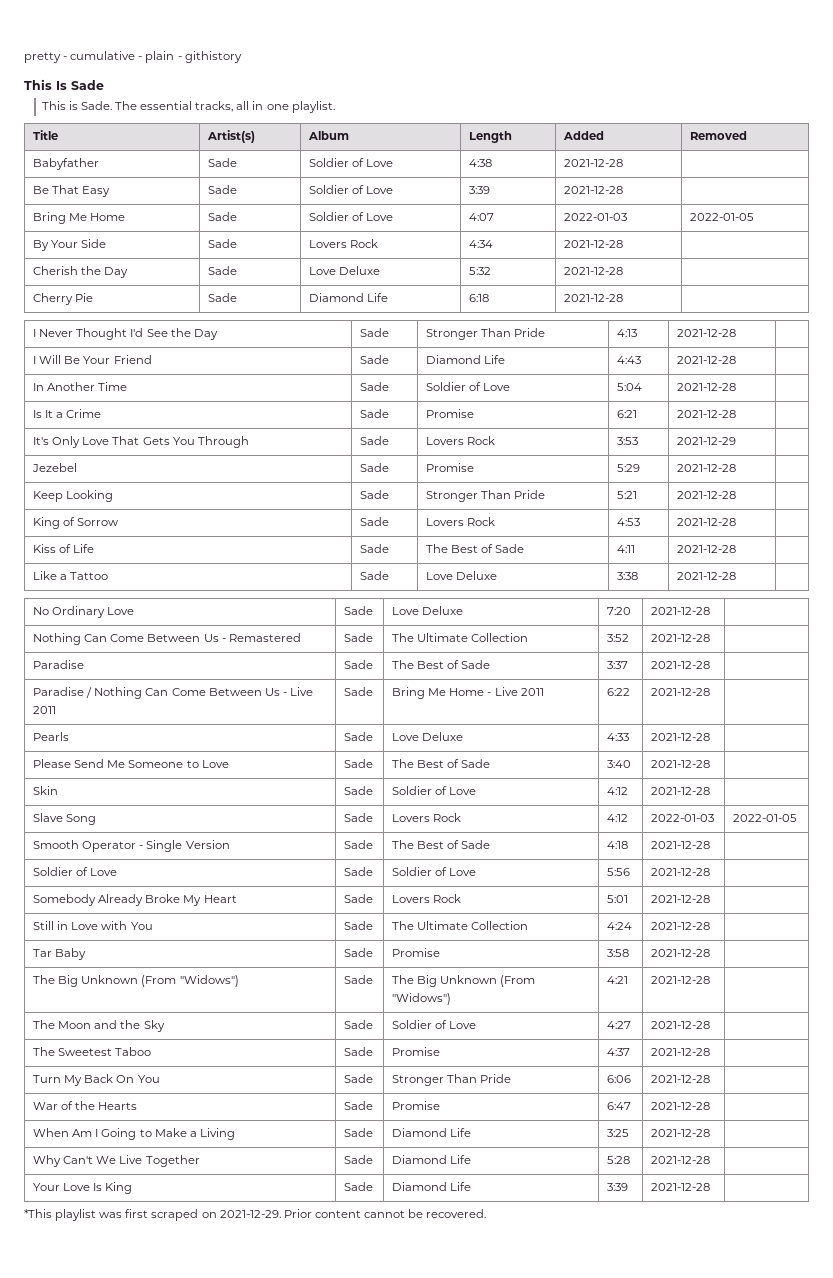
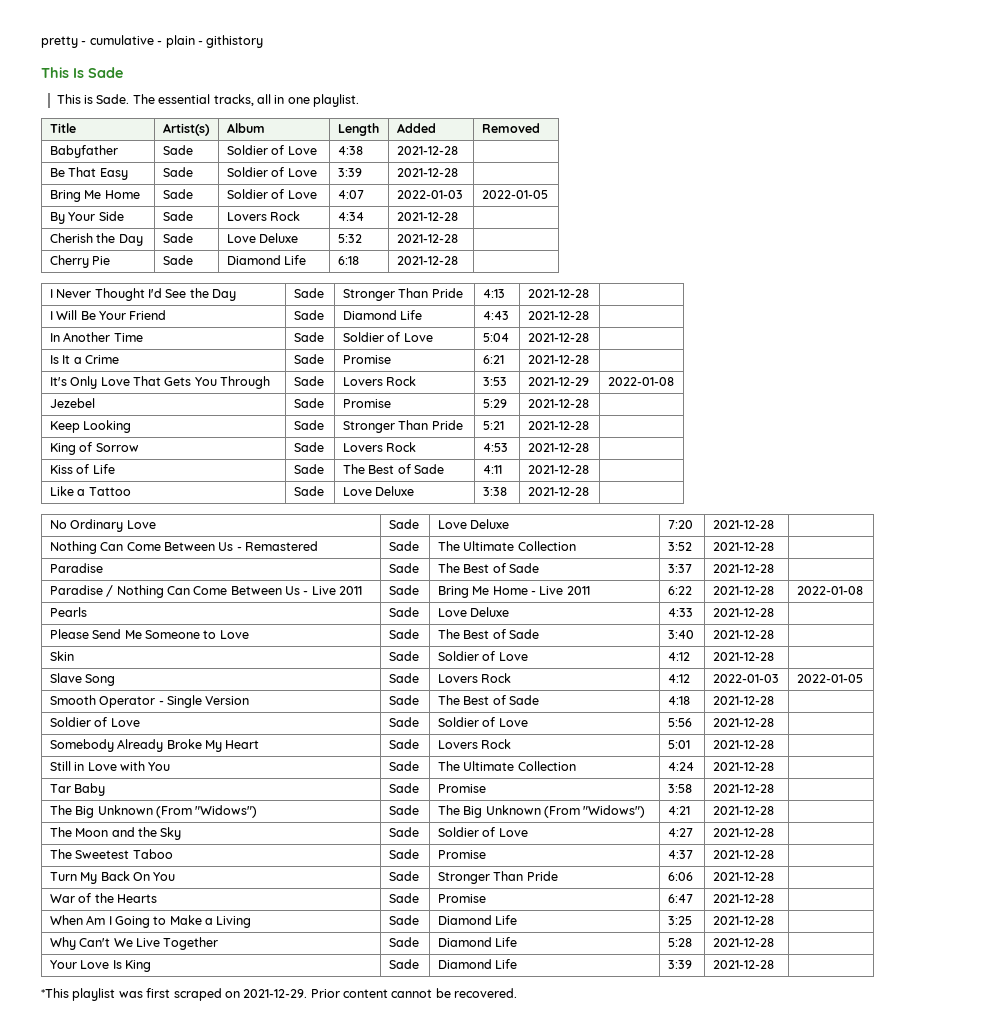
- It's Only Love That Gets You Through | Sade | Lovers Rock | 3:53 | 2021-12-29 |
+ It's Only Love That Gets You Through | Sade | Lovers Rock | 3:53 | 2021-12-29 | 2022-01-08
- Paradise / Nothing Can Come Between Us - Live 2011 | Sade | Bring Me Home - Live 2011 | 6:22 | 2021-12-28 |
+ Paradise / Nothing Can Come Between Us - Live 2011 | Sade | Bring Me Home - Live 2011 | 6:22 | 2021-12-28 | 2022-01-08

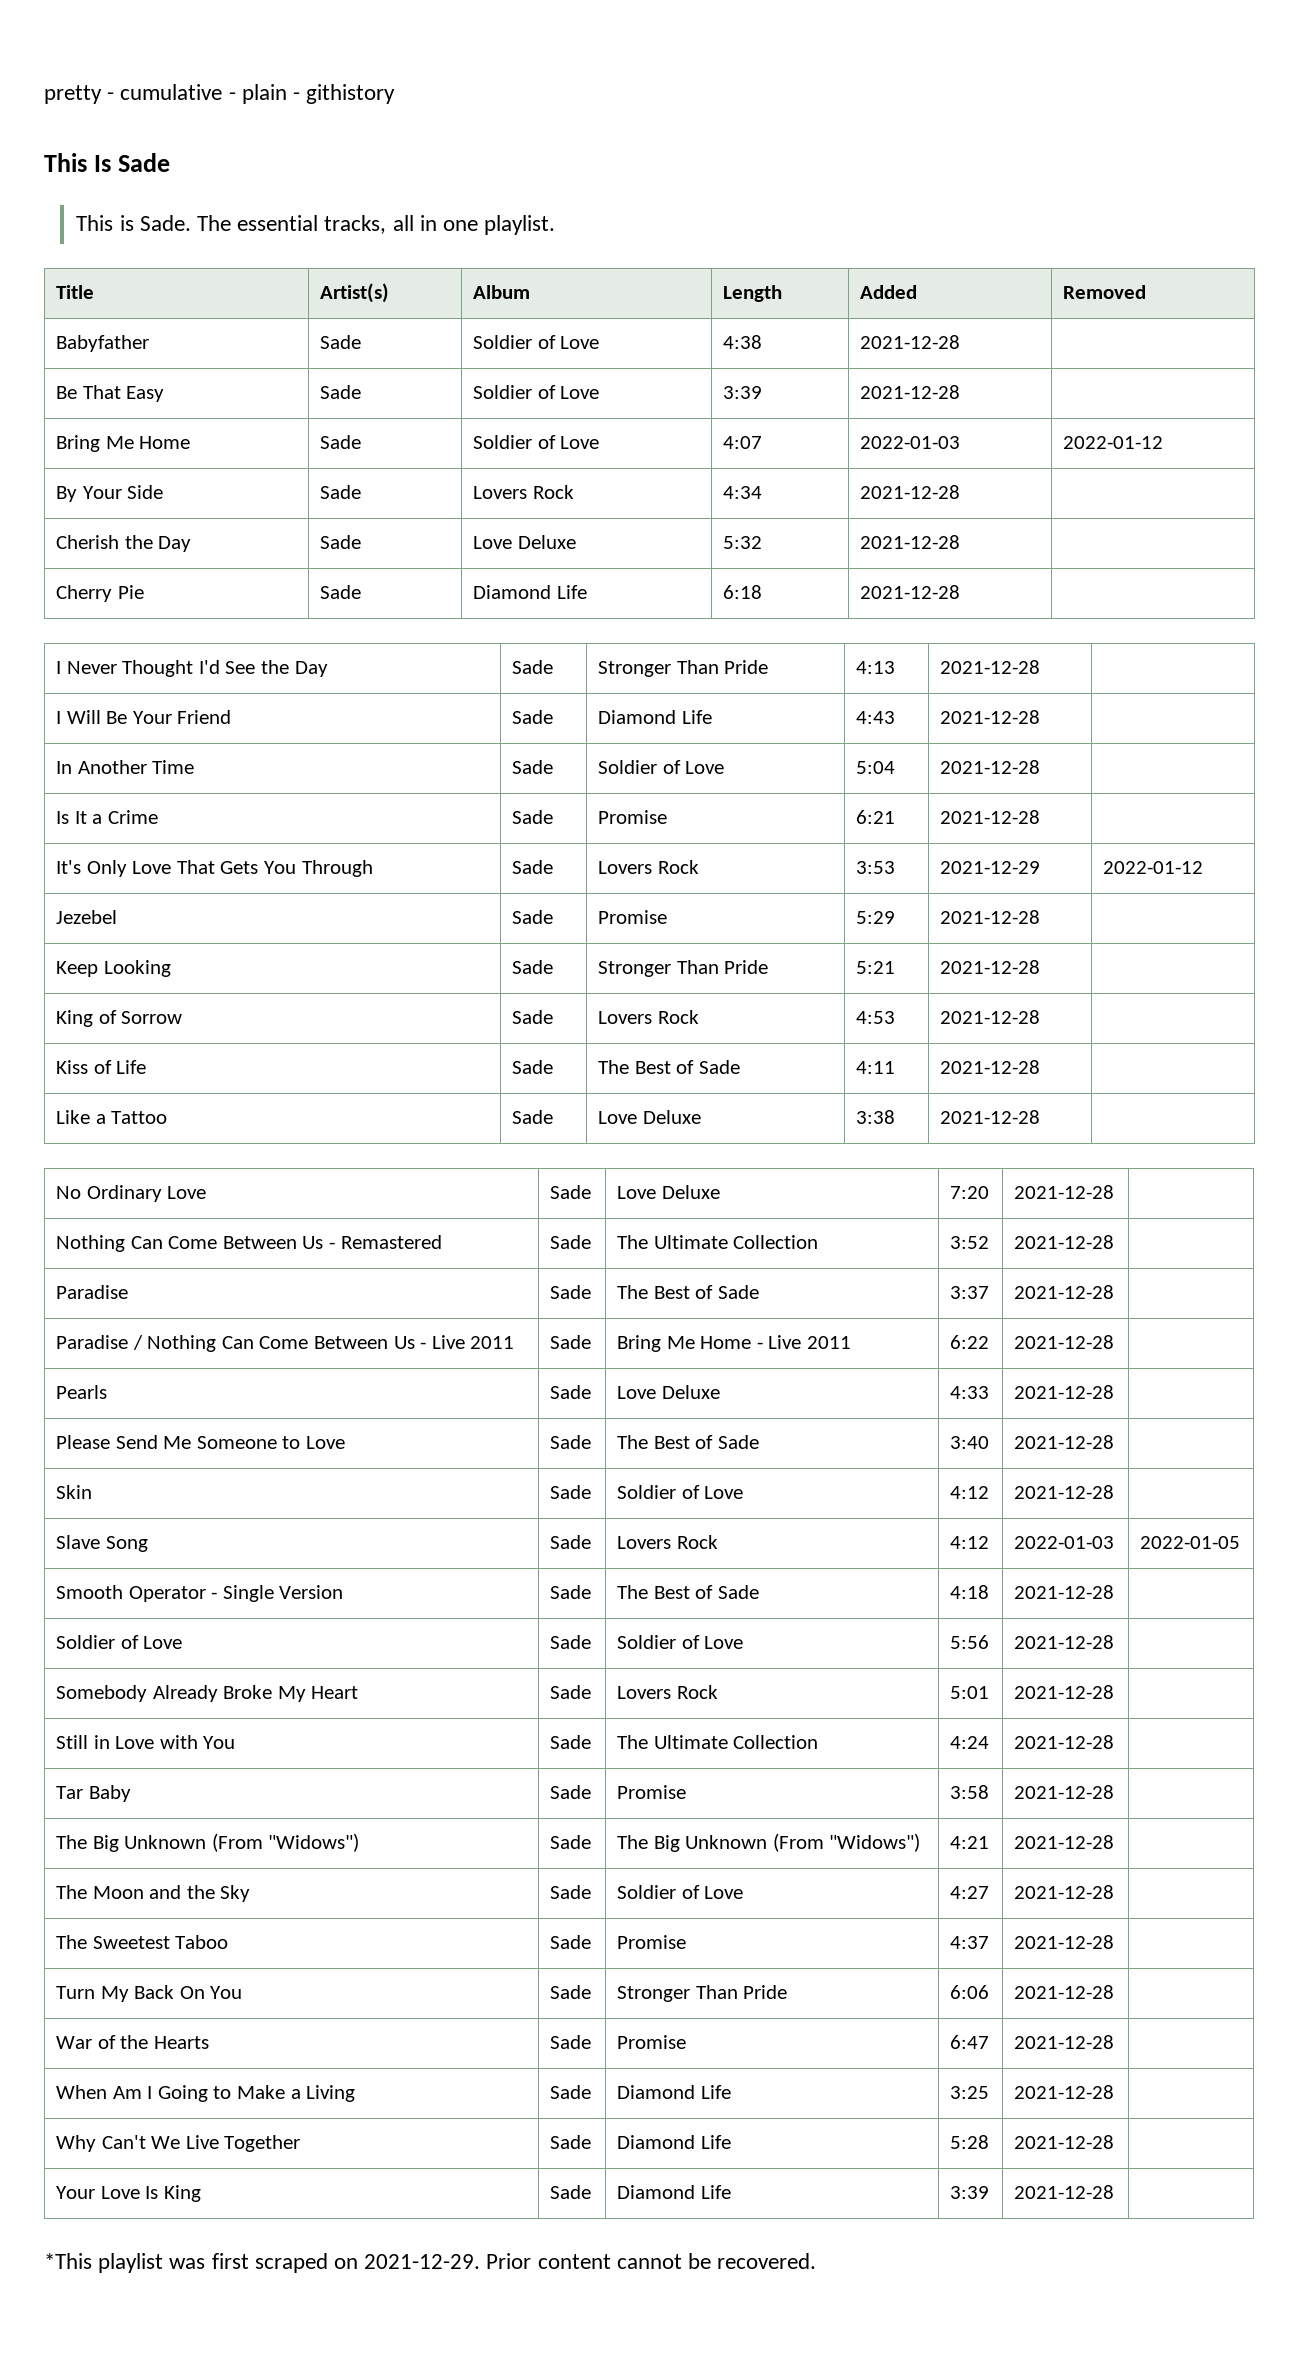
- Bring Me Home | Sade | Soldier of Love | 4:07 | 2022-01-03 | 2022-01-05
+ Bring Me Home | Sade | Soldier of Love | 4:07 | 2022-01-03 | 2022-01-12
- It's Only Love That Gets You Through | Sade | Lovers Rock | 3:53 | 2021-12-29 | 2022-01-08
+ It's Only Love That Gets You Through | Sade | Lovers Rock | 3:53 | 2021-12-29 | 2022-01-12
- Paradise / Nothing Can Come Between Us - Live 2011 | Sade | Bring Me Home - Live 2011 | 6:22 | 2021-12-28 | 2022-01-08
+ Paradise / Nothing Can Come Between Us - Live 2011 | Sade | Bring Me Home - Live 2011 | 6:22 | 2021-12-28 |

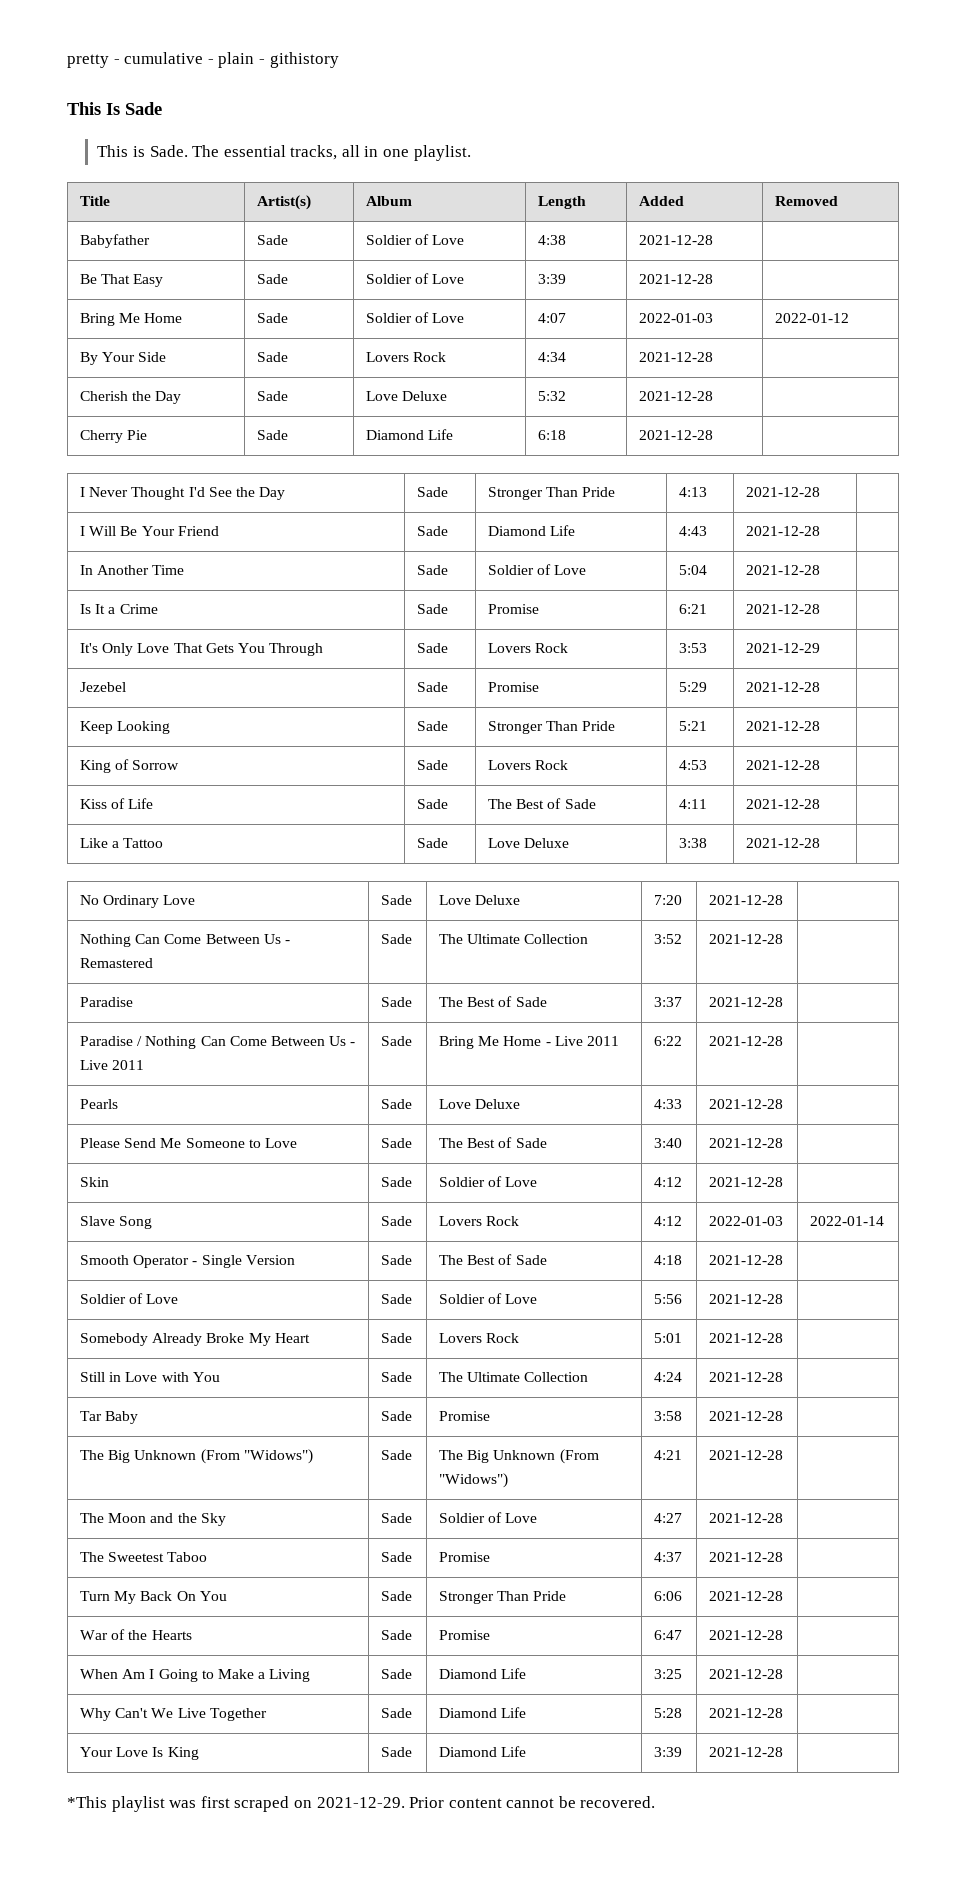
- It's Only Love That Gets You Through | Sade | Lovers Rock | 3:53 | 2021-12-29 | 2022-01-12
+ It's Only Love That Gets You Through | Sade | Lovers Rock | 3:53 | 2021-12-29 |
- Slave Song | Sade | Lovers Rock | 4:12 | 2022-01-03 | 2022-01-05
+ Slave Song | Sade | Lovers Rock | 4:12 | 2022-01-03 | 2022-01-14

